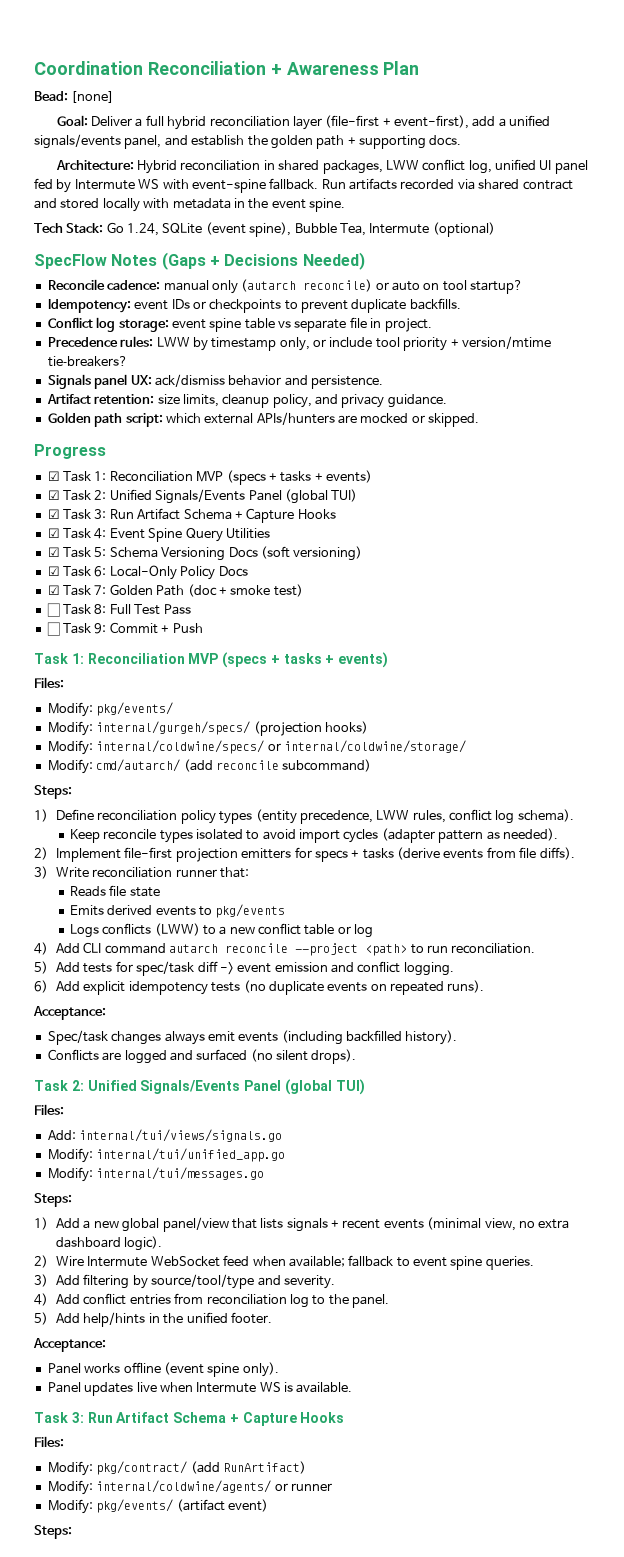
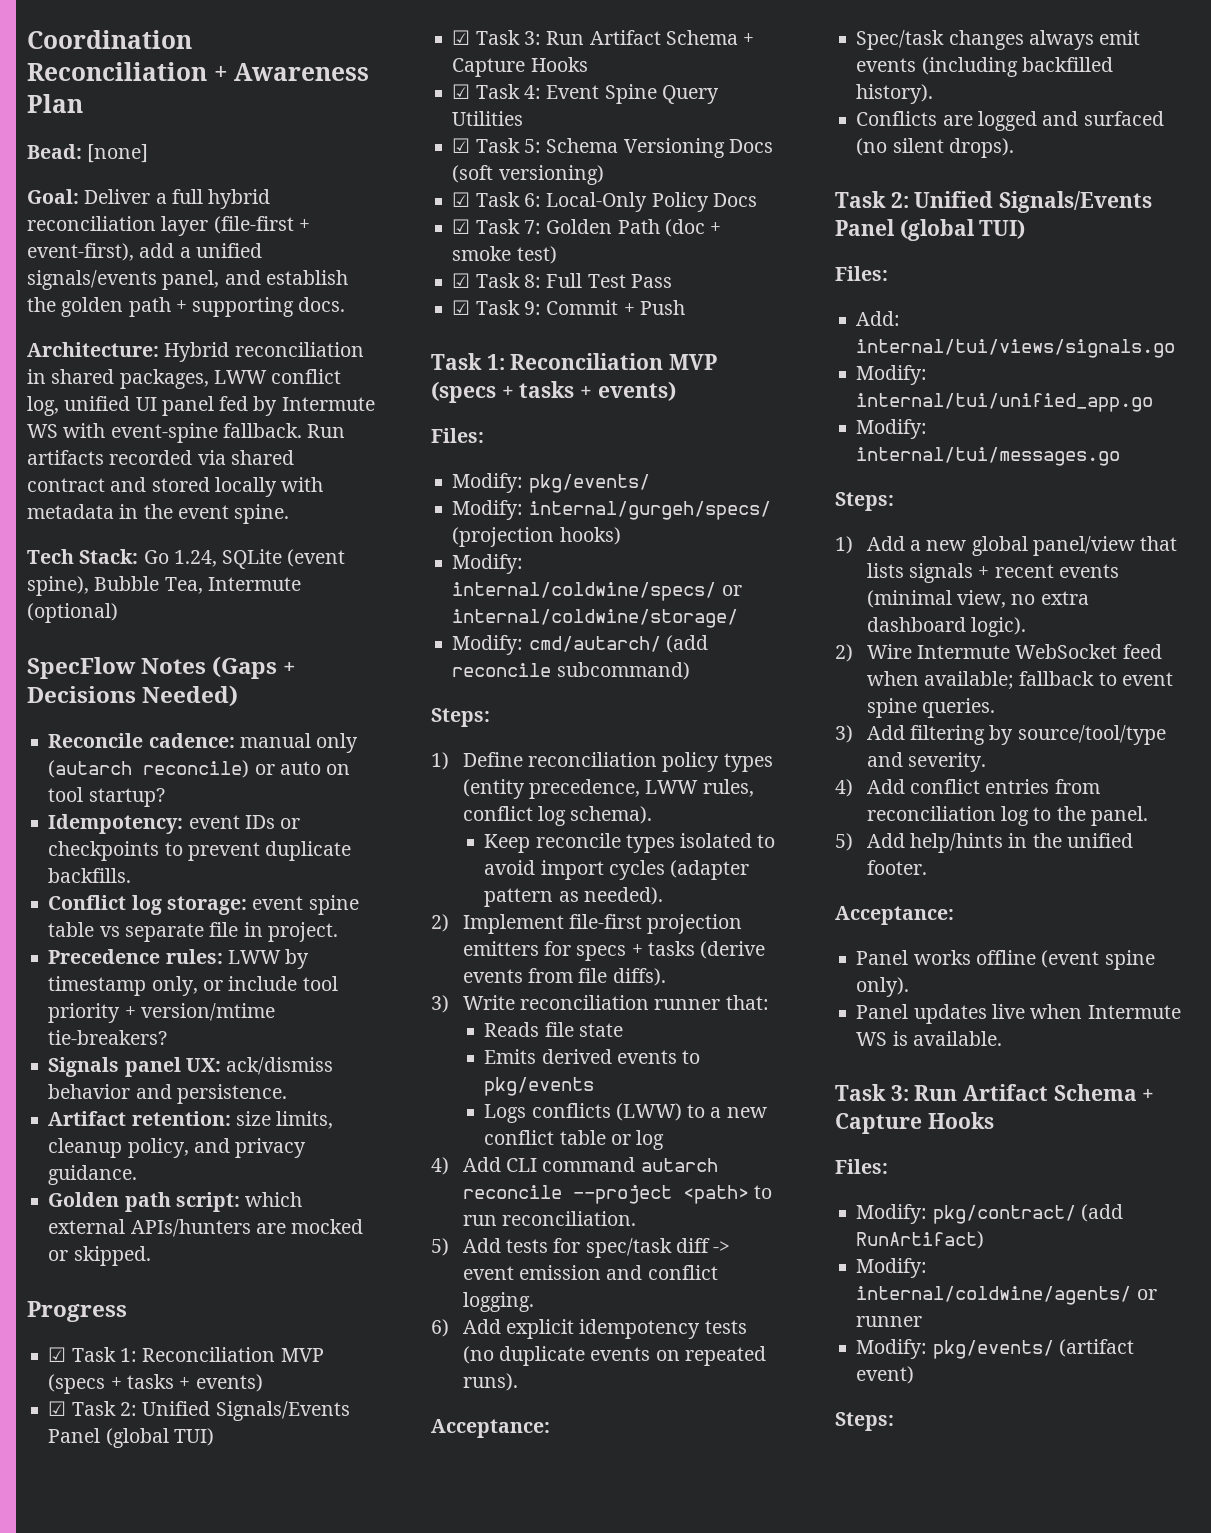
- ☐ Task 8: Full Test Pass
+ ☑ Task 8: Full Test Pass
- ☐ Task 9: Commit + Push
+ ☑ Task 9: Commit + Push

